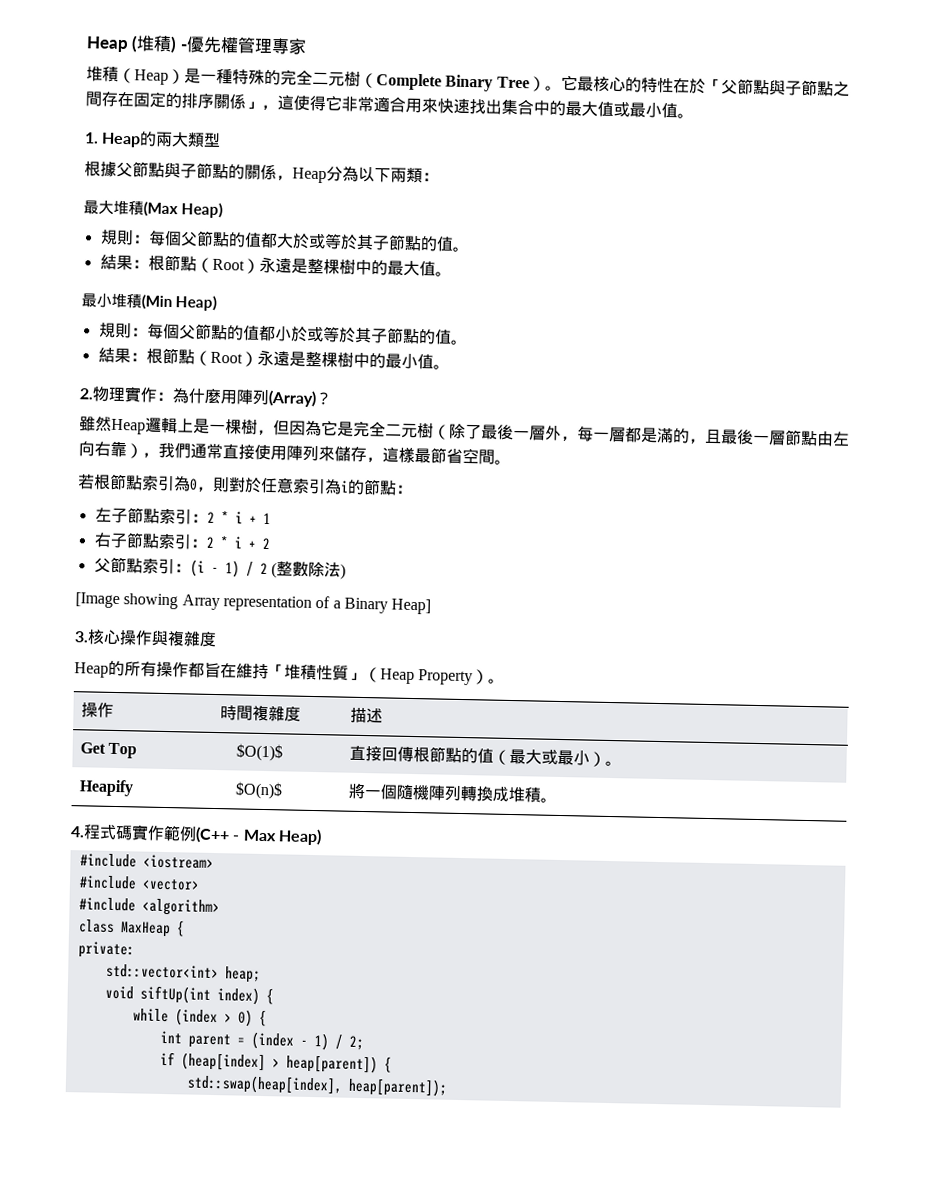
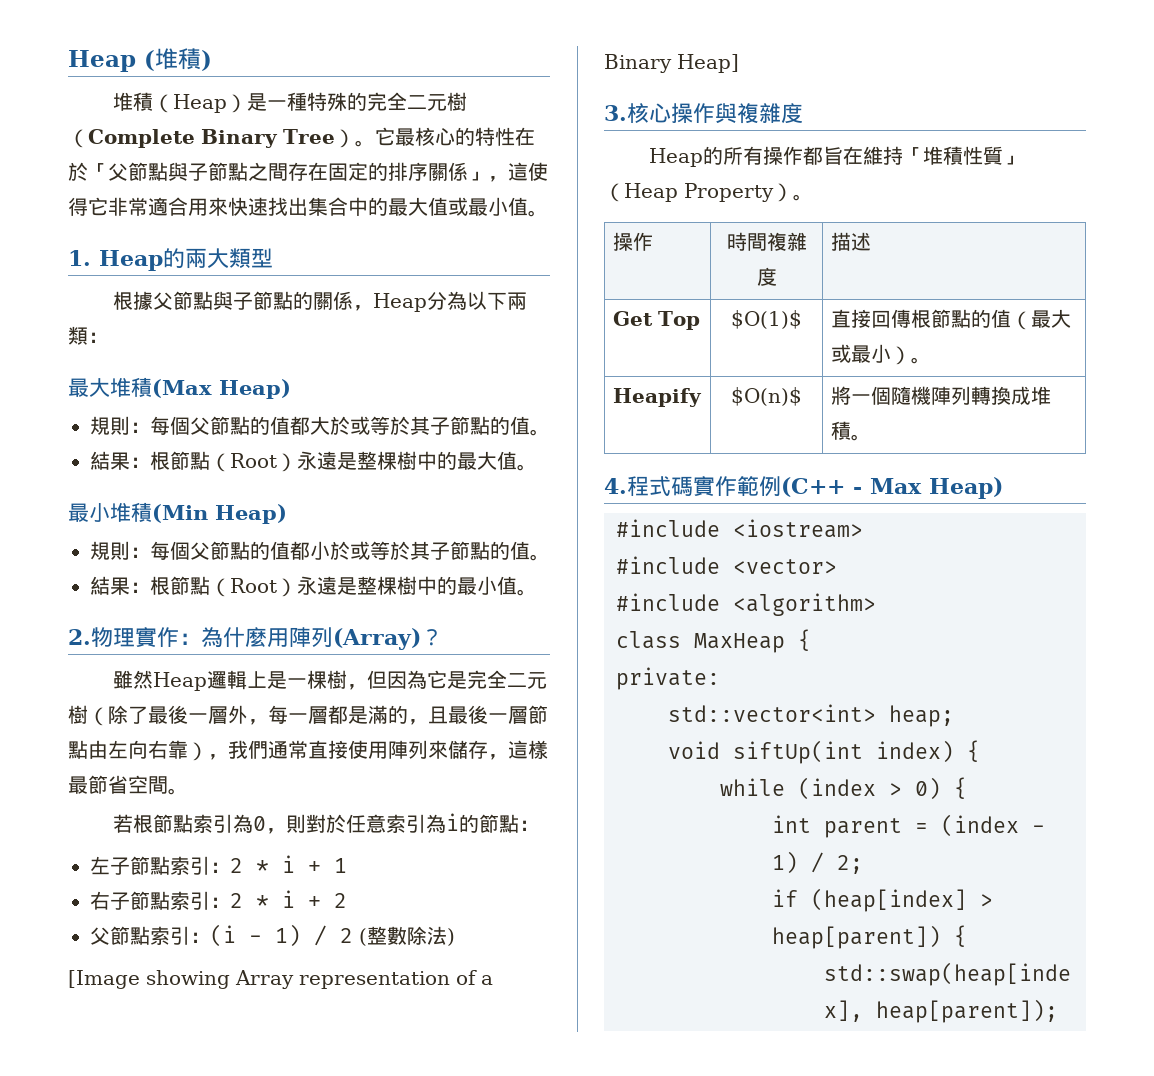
- Heap (堆積) -優先權管理專家
+ Heap (堆積)

